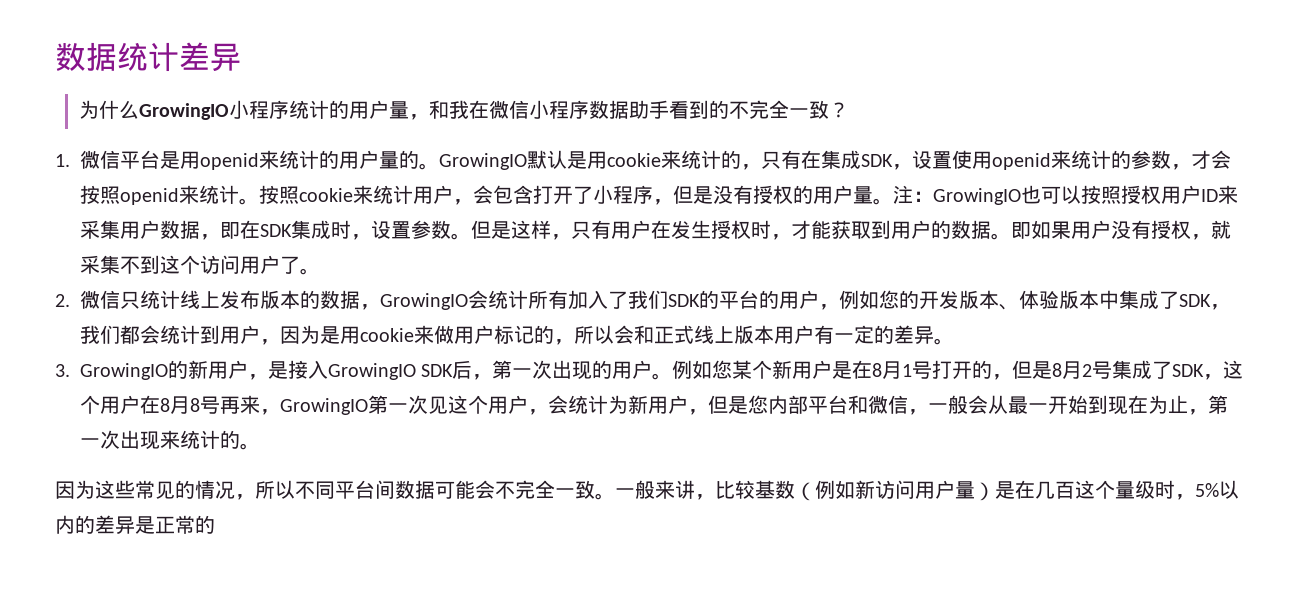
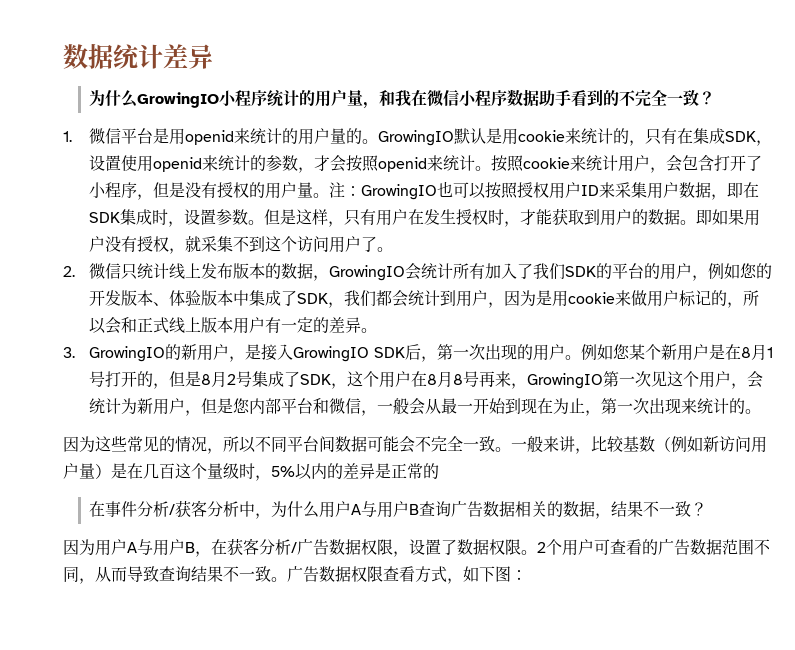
+ 在事件分析/获客分析中，为什么用户A与用户B查询广告数据相关的数据，结果不一致？
+ 因为用户A与用户B，在获客分析/广告数据权限，设置了数据权限。2个用户可查看的广告数据范围不同，从而导致查询结果不一致。广告数据权限查看方式，如下图：

